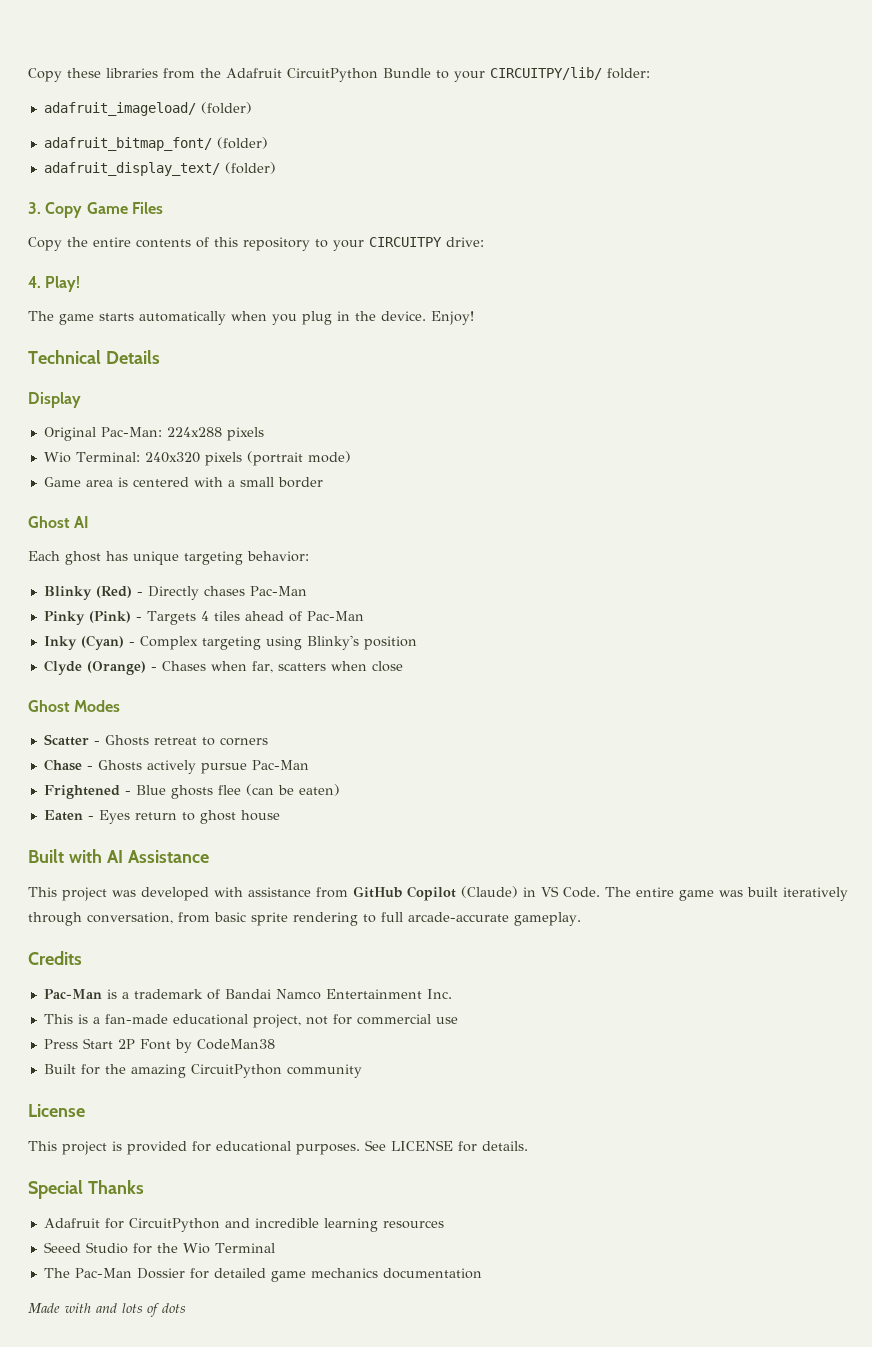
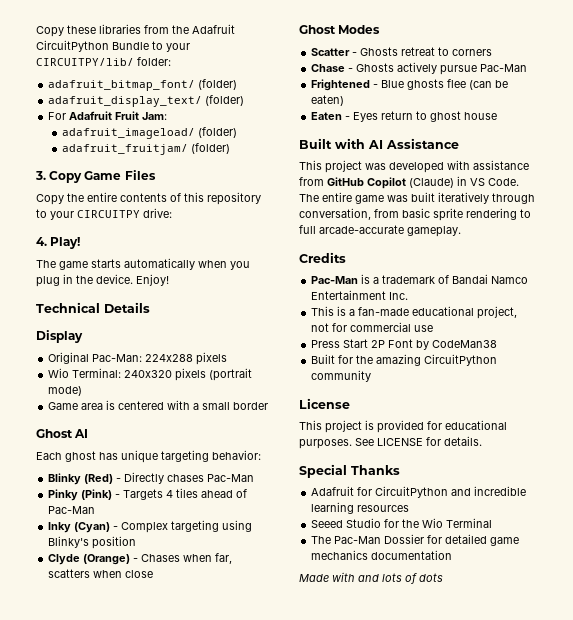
- adafruit_imageload/ (folder)
+ For Adafruit Fruit Jam:
+ adafruit_imageload/ (folder)
+ adafruit_fruitjam/ (folder)

